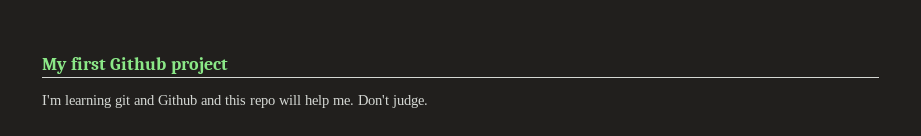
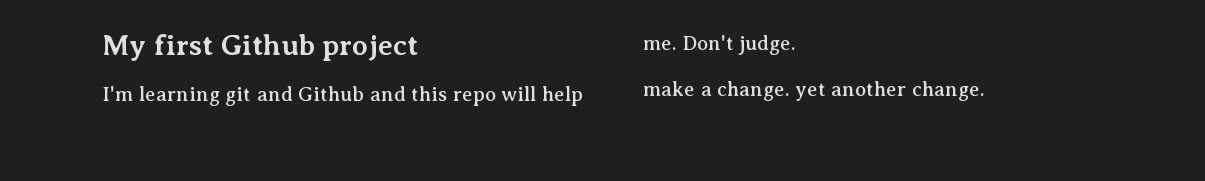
+ make a change. yet another change.

